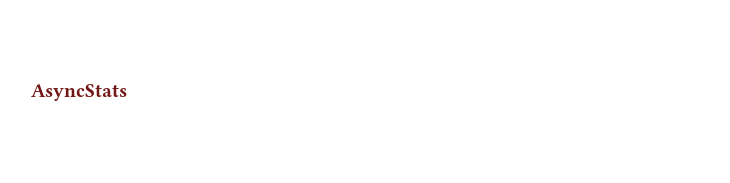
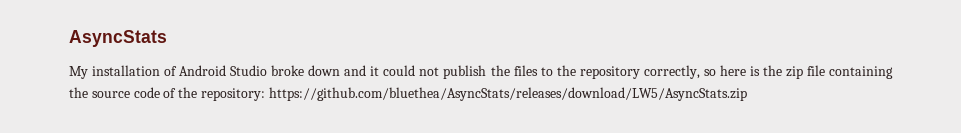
+ My installation of Android Studio broke down and it could not publish the files to the repository correctly, so here is the zip file containing the source code of the repository: https://github.com/bluethea/AsyncStats/releases/download/LW5/AsyncStats.zip

